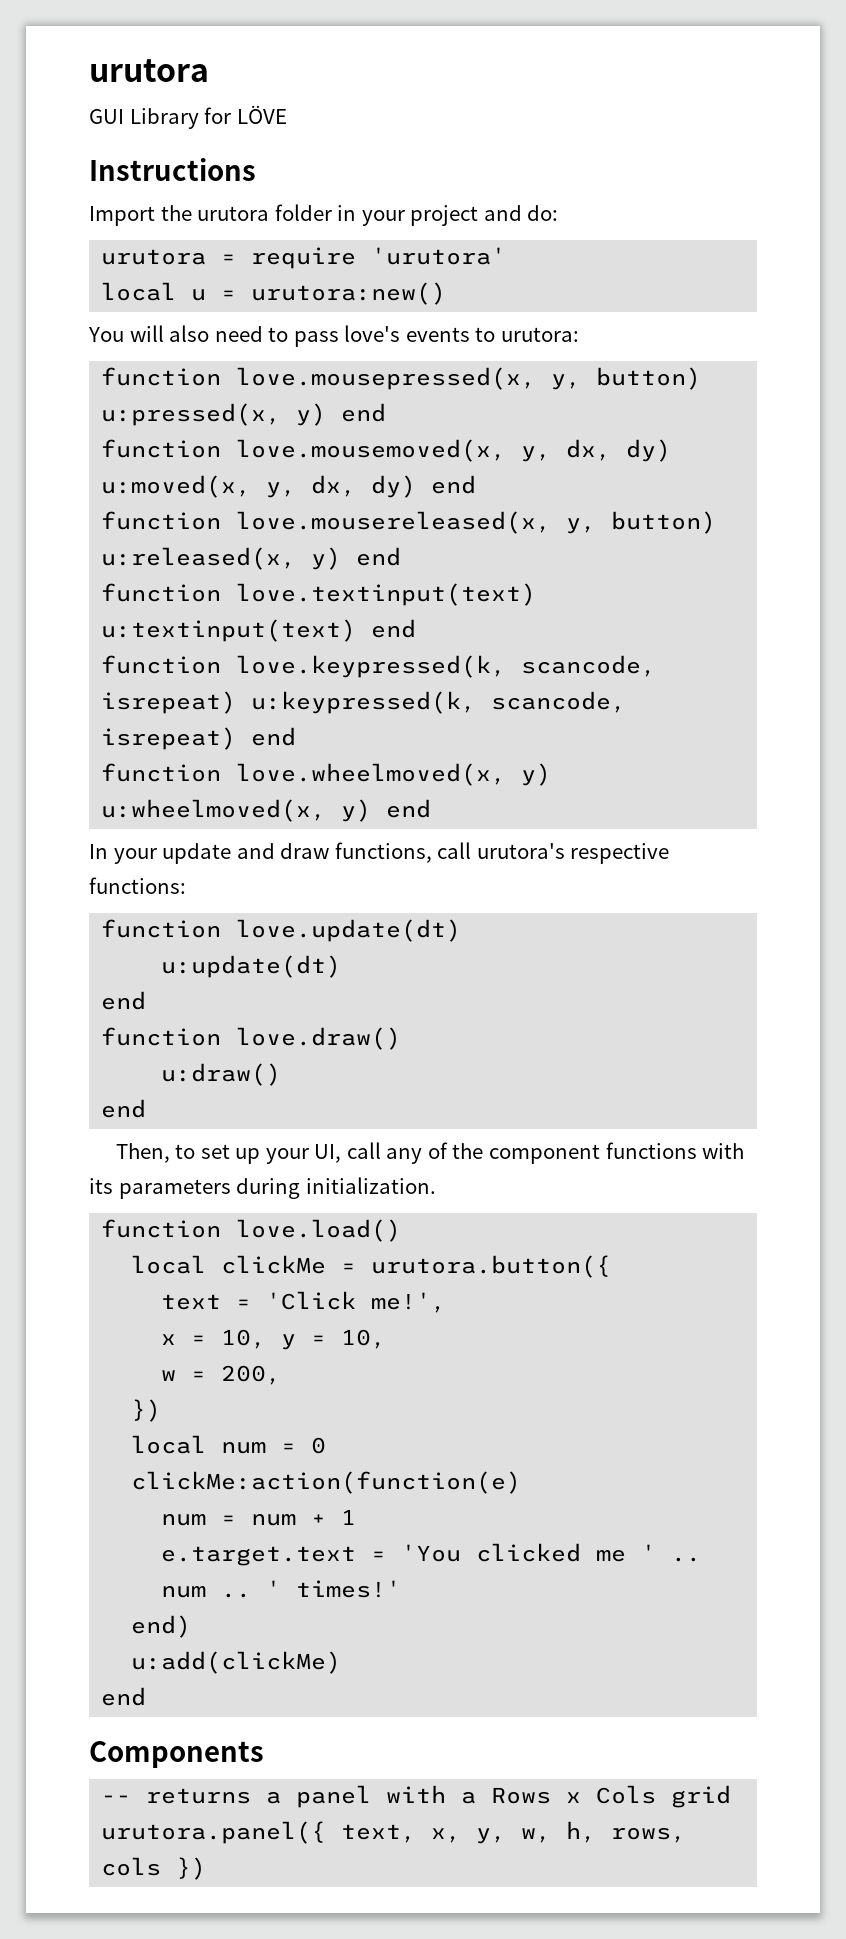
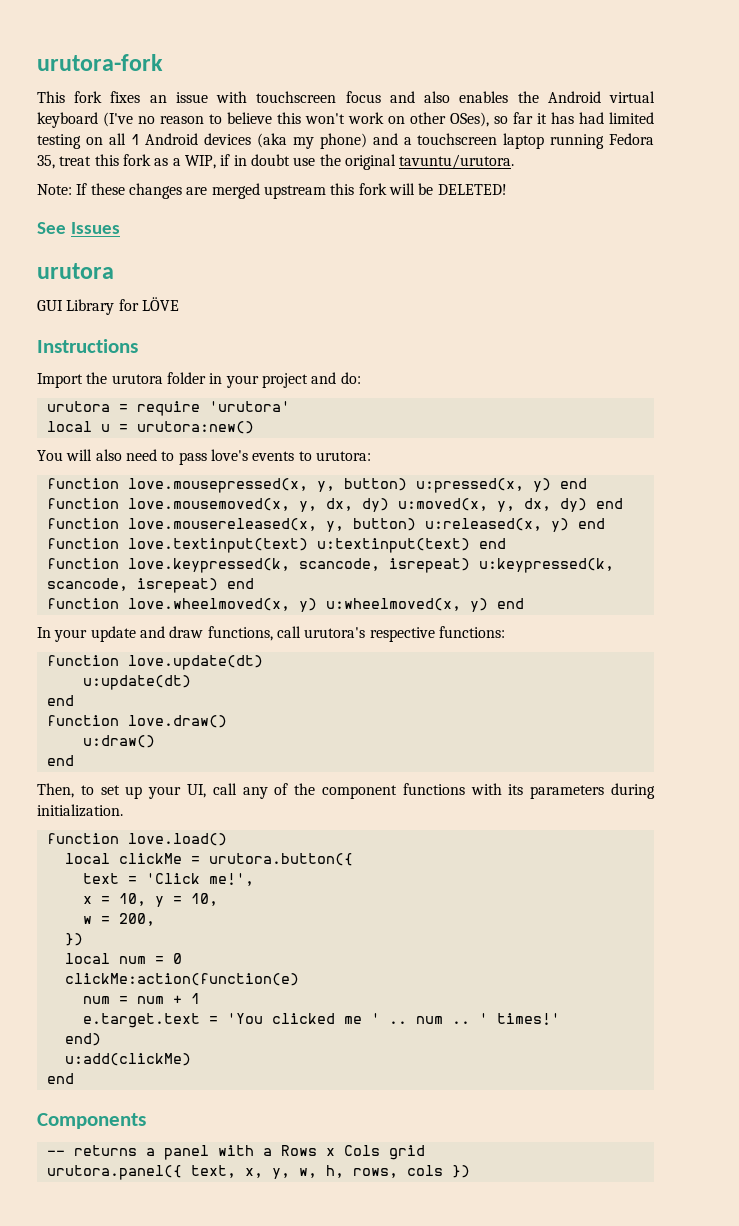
+ urutora-fork
+ This fork fixes an issue with touchscreen focus and also enables the Android virtual keyboard (I've no reason to believe this won't work on other OSes), so far it has had limited testing on all 1 Android devices (aka my phone) and a touchscreen laptop running Fedora 35, treat this fork as a WIP, if in doubt use the original tavuntu/urutora.
+ Note: If these changes are merged upstream this fork will be DELETED!
+ See Issues

